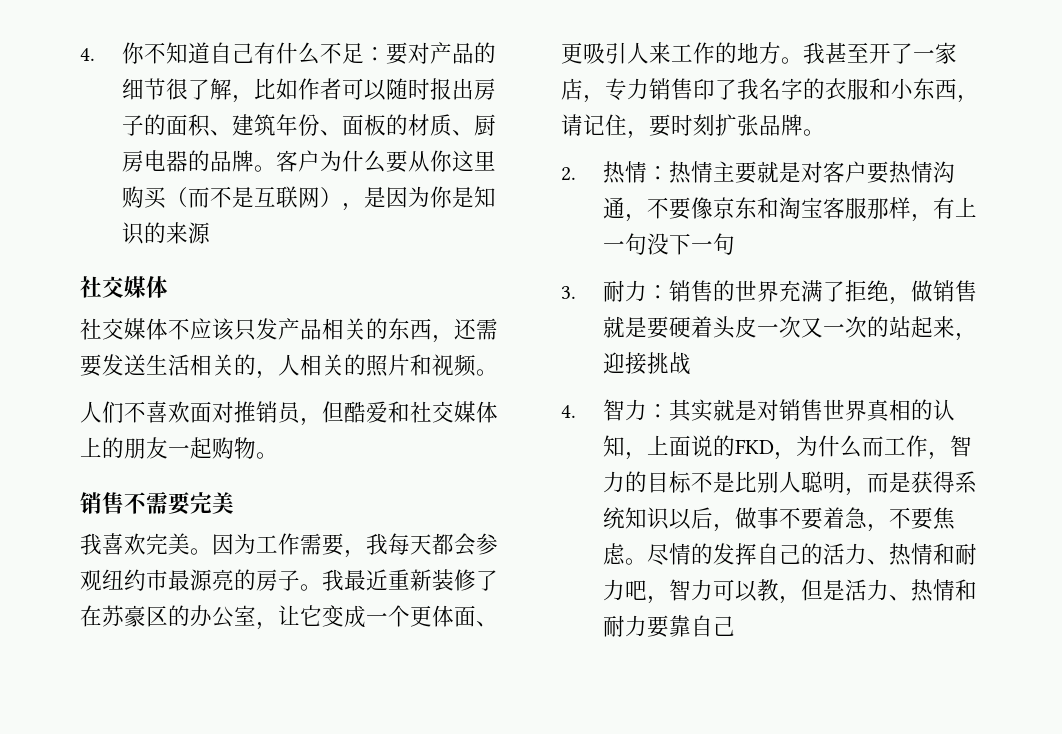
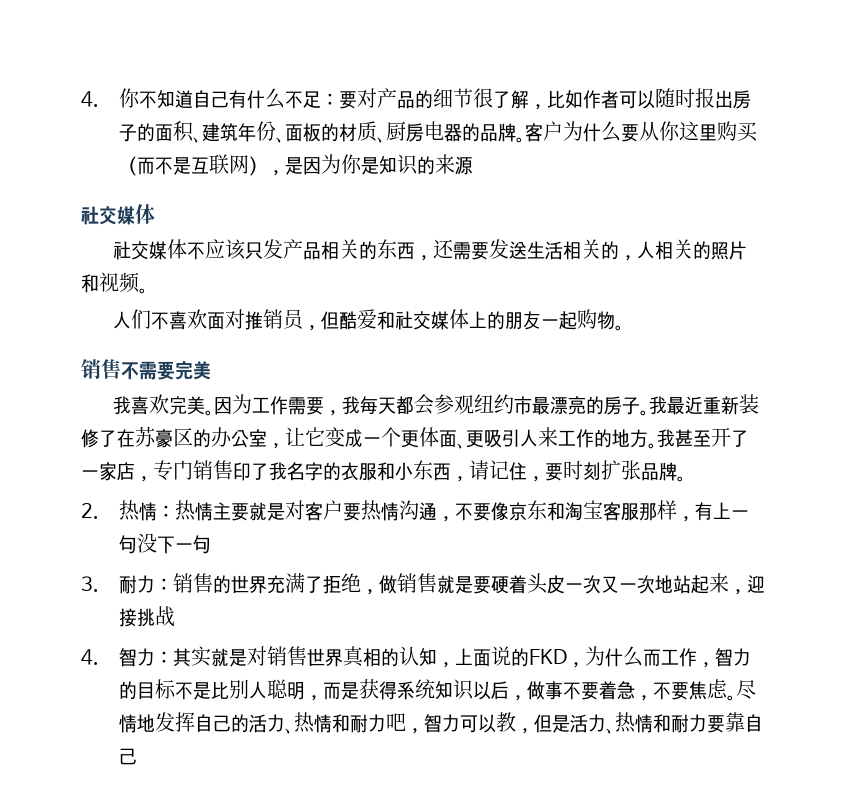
- 因为工作需要，我每天都会参观纽约市最源亮的房子。
+ 因为工作需要，我每天都会参观纽约市最漂亮的房子。
- 我甚至开了一家店，专力销售印了我名字的衣服和小东西，请记住，要时刻扩张品牌。
+ 我甚至开了一家店，专门销售印了我名字的衣服和小东西，请记住，要时刻扩张品牌。
- 3.耐力：销售的世界充满了拒绝，做销售就是要硬着头皮一次又一次的站起来，迎接挑战
+ 3.耐力：销售的世界充满了拒绝，做销售就是要硬着头皮一次又一次地站起来，迎接挑战
- 尽情的发挥自己的活力、热情和耐力吧，智力可以教，但是活力、热情和耐力要靠自己
+ 尽情地发挥自己的活力、热情和耐力吧，智力可以教，但是活力、热情和耐力要靠自己

